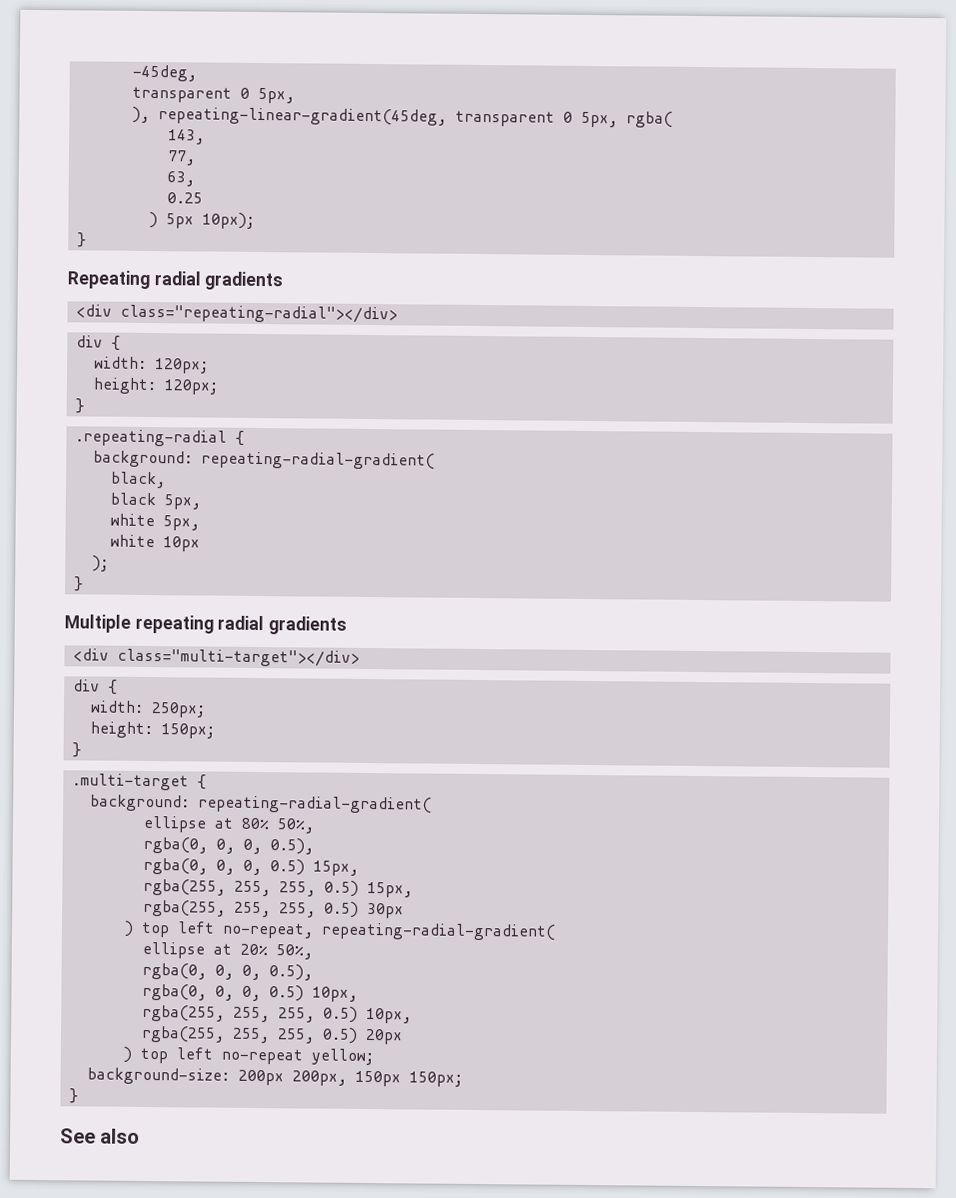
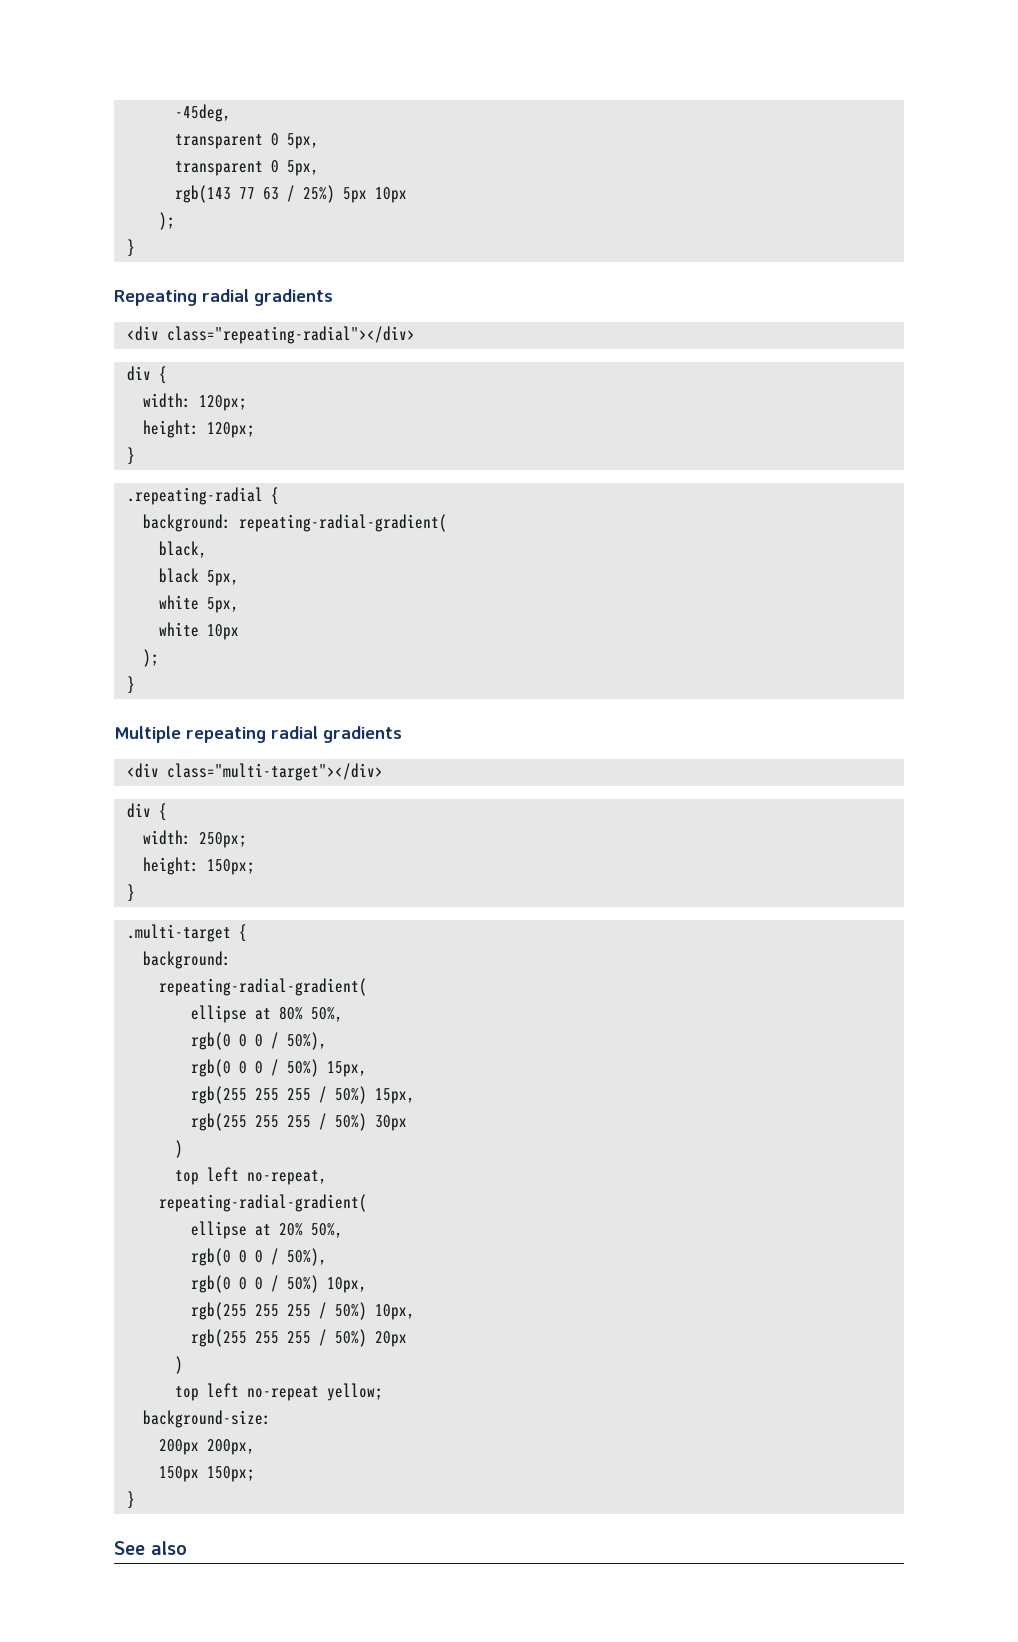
  -45deg,
  transparent 0 5px,
- ), repeating-linear-gradient(45deg, transparent 0 5px, rgba(
- 143,
- 77,
- 63,
- 0.25
- ) 5px 10px);
+ transparent 0 5px,
+ rgb(143 77 63 / 25%) 5px 10px
+ );
  .multi-target {
- background: repeating-radial-gradient(
+ background:
+ repeating-radial-gradient(
  ellipse at 80% 50%,
- rgba(0, 0, 0, 0.5),
- rgba(0, 0, 0, 0.5) 15px,
- rgba(255, 255, 255, 0.5) 15px,
- rgba(255, 255, 255, 0.5) 30px
- ) top left no-repeat, repeating-radial-gradient(
+ rgb(0 0 0 / 50%),
+ rgb(0 0 0 / 50%) 15px,
+ rgb(255 255 255 / 50%) 15px,
+ rgb(255 255 255 / 50%) 30px
+ )
+ top left no-repeat,
+ repeating-radial-gradient(
  ellipse at 20% 50%,
- rgba(0, 0, 0, 0.5),
- rgba(0, 0, 0, 0.5) 10px,
- rgba(255, 255, 255, 0.5) 10px,
- rgba(255, 255, 255, 0.5) 20px
- ) top left no-repeat yellow;
+ rgb(0 0 0 / 50%),
+ rgb(0 0 0 / 50%) 10px,
+ rgb(255 255 255 / 50%) 10px,
+ rgb(255 255 255 / 50%) 20px
+ )
+ top left no-repeat yellow;
- background-size: 200px 200px, 150px 150px;
+ background-size:
+ 200px 200px,
+ 150px 150px;

